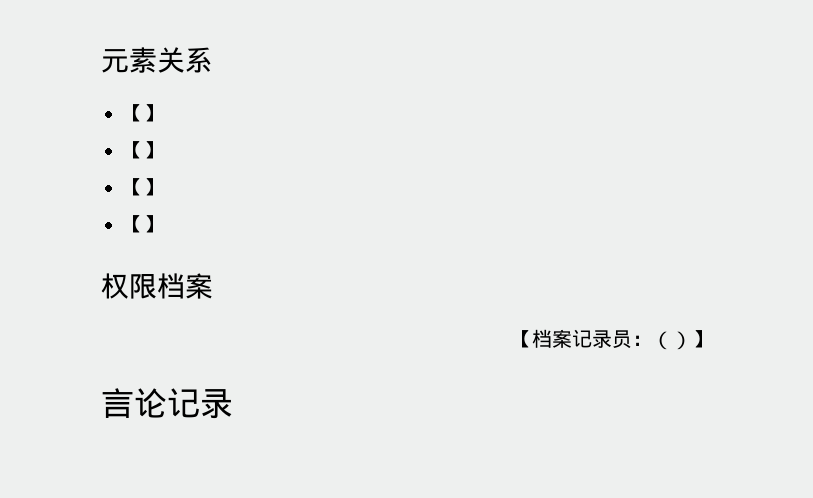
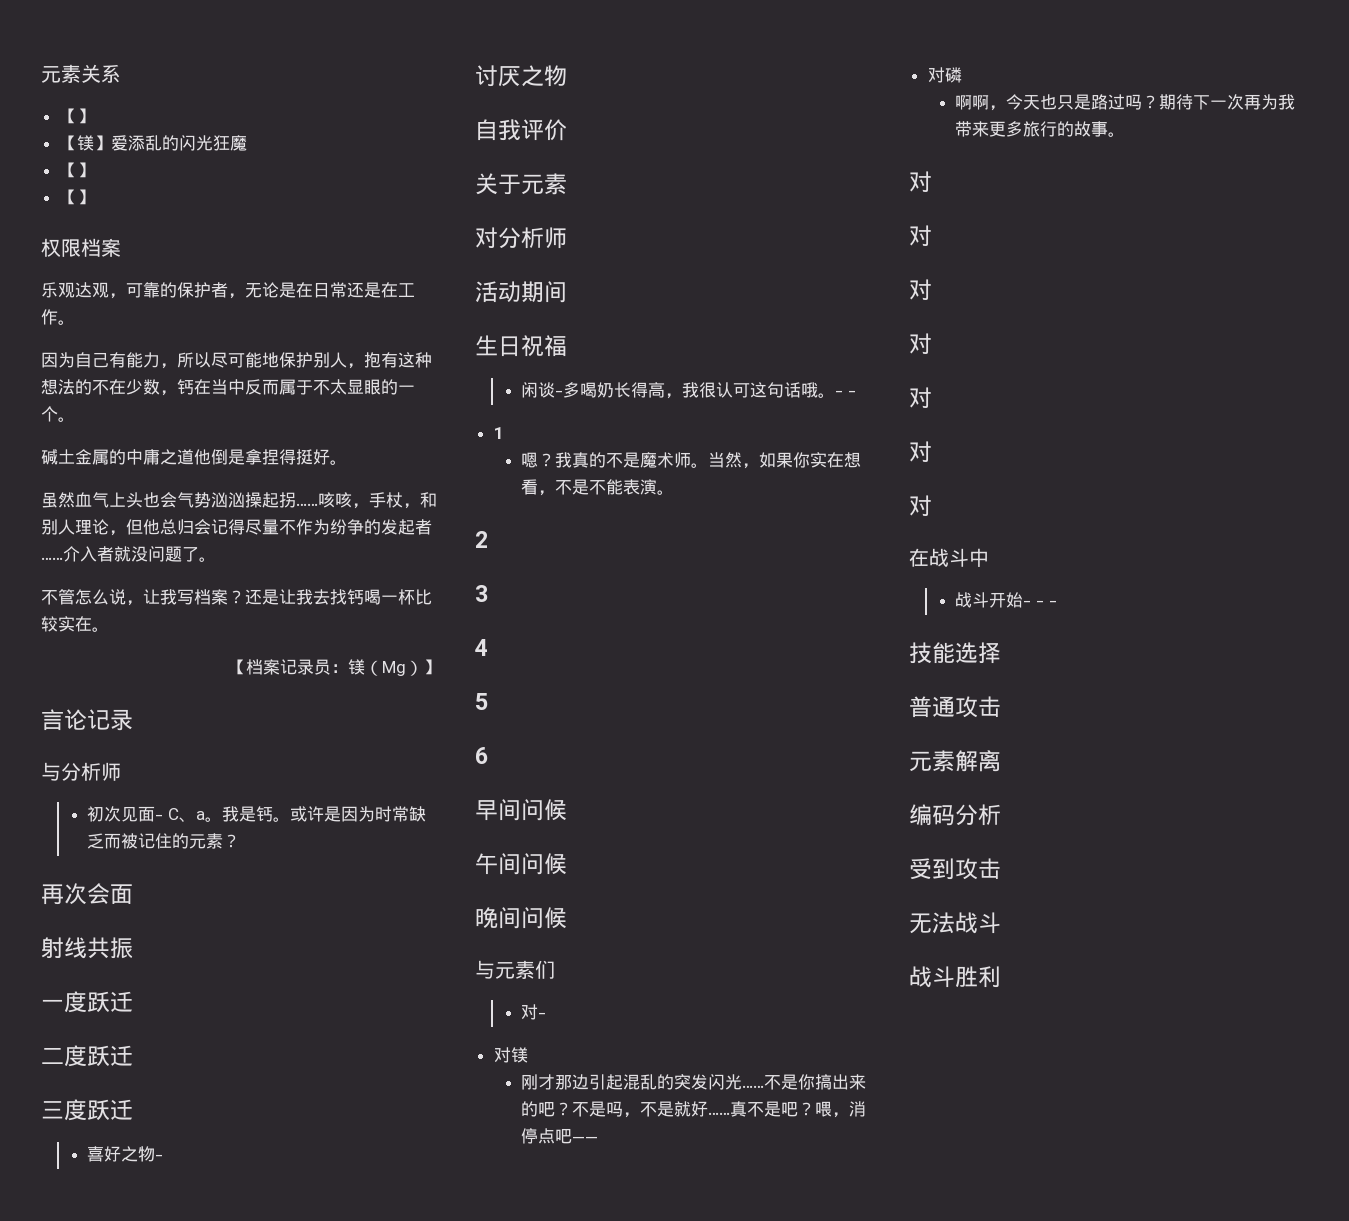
  元素关系
  【】
- 【】
+ 【镁】爱添乱的闪光狂魔
+ 乐观达观，可靠的保护者，无论是在日常还是在工作。
+ 因为自己有能力，所以尽可能地保护别人，抱有这种想法的不在少数，钙在当中反而属于不太显眼的一个。
+ 碱土金属的中庸之道他倒是拿捏得挺好。
+ 虽然血气上头也会气势汹汹操起拐……咳咳，手杖，和别人理论，但他总归会记得尽量不作为纷争的发起者……介入者就没问题了。
+ 不管怎么说，让我写档案？还是让我去找钙喝一杯比较实在。
- 【档案记录员：（）】
+ 【档案记录员：镁（Mg）】
+ 与分析师
+ 初次见面- C、a。我是钙。或许是因为时常缺乏而被记住的元素？
+ 再次会面
+ 射线共振
+ 一度跃迁
+ 二度跃迁
+ 三度跃迁
+ 喜好之物-
+ 讨厌之物
+ 自我评价
+ 关于元素
+ 对分析师
+ 活动期间
+ 生日祝福
+ 闲谈-多喝奶长得高，我很认可这句话哦。- -
+ 1
+ 嗯？我真的不是魔术师。当然，如果你实在想看，不是不能表演。
+ 2
+ 3
+ 4
+ 5
+ 6
+ 早间问候
+ 午间问候
+ 晚间问候
+ 与元素们
+ 对-
+ 对镁
+ 刚才那边引起混乱的突发闪光……不是你搞出来的吧？不是吗，不是就好……真不是吧？喂，消停点吧——
+ 对磷
+ 啊啊，今天也只是路过吗？期待下一次再为我带来更多旅行的故事。
+ 对
+ 对
+ 对
+ 对
+ 对
+ 对
+ 对
+ 在战斗中
+ 战斗开始- - -
+ 技能选择
+ 普通攻击
+ 元素解离
+ 编码分析
+ 受到攻击
+ 无法战斗
+ 战斗胜利

